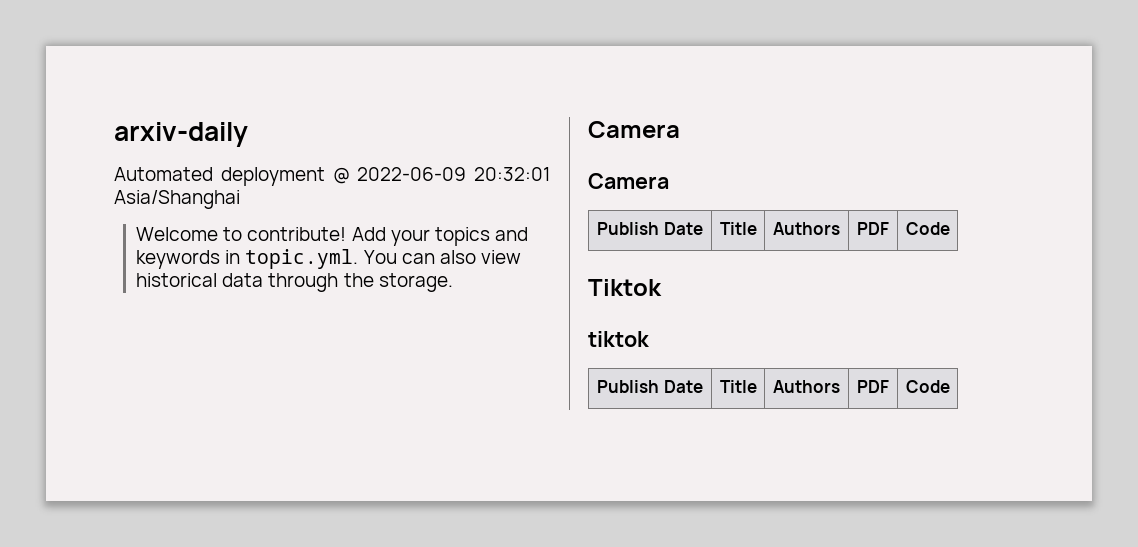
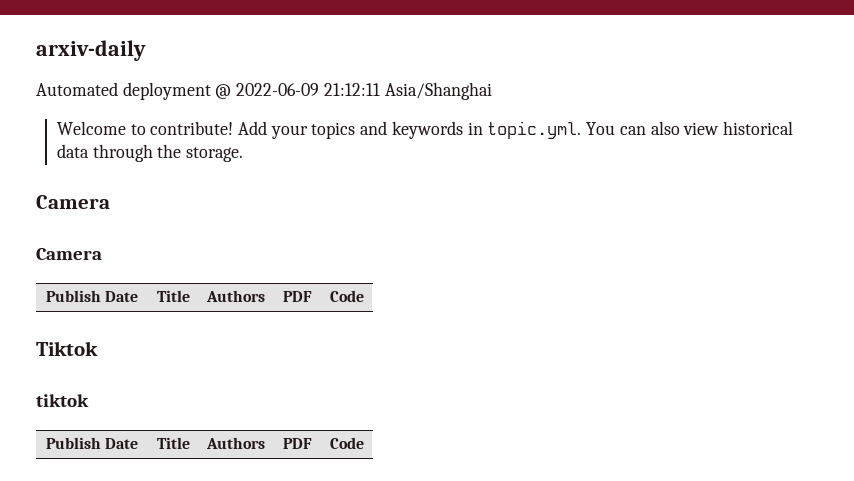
- Automated deployment @ 2022-06-09 20:32:01 Asia/Shanghai
+ Automated deployment @ 2022-06-09 21:12:11 Asia/Shanghai

